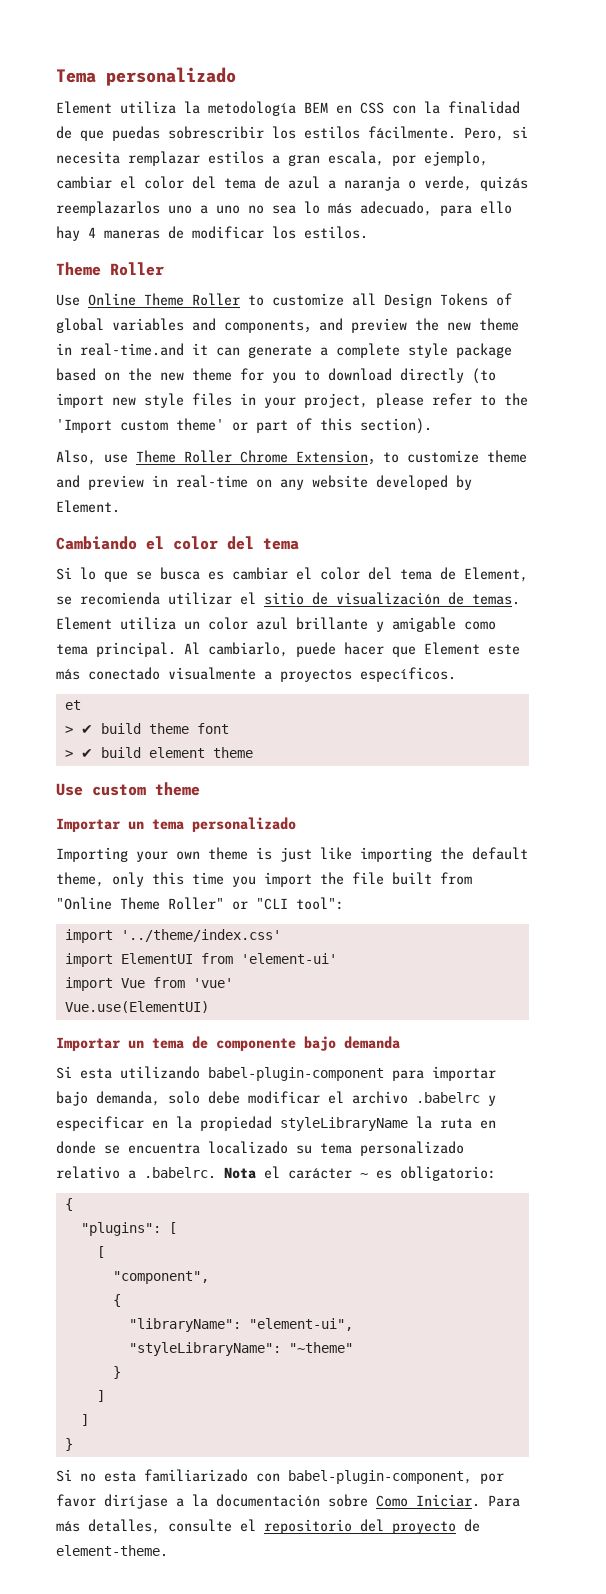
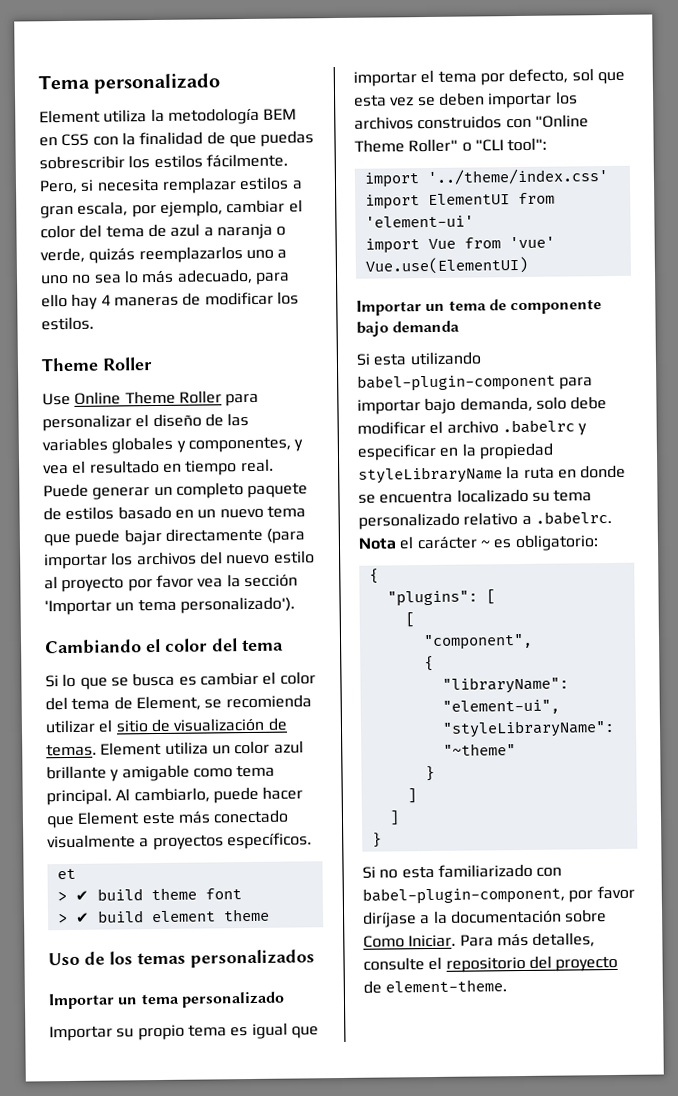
- Use Online Theme Roller to customize all Design Tokens of global variables and components，and preview the new theme in real-time.and it can generate a complete style package based on the new theme for you to download directly (to import new style files in your project, please refer to the 'Import custom theme' or part of this section).
- Also, use Theme Roller Chrome Extension，to customize theme and preview in real-time on any website developed by Element.
+ Use Online Theme Roller para personalizar el diseño de las variables globales y componentes, y vea el resultado en tiempo real. Puede generar un completo paquete de estilos basado en un nuevo tema que puede bajar directamente (para importar los archivos del nuevo estilo al proyecto por favor vea la sección 'Importar un tema personalizado').
- Use custom theme
+ Uso de los temas personalizados
- Importing your own theme is just like importing the default theme, only this time you import the file built from "Online Theme Roller" or "CLI tool":
+ Importar su propio tema es igual que importar el tema por defecto, sol que esta vez se deben importar los archivos construidos con "Online Theme Roller" o "CLI tool":

